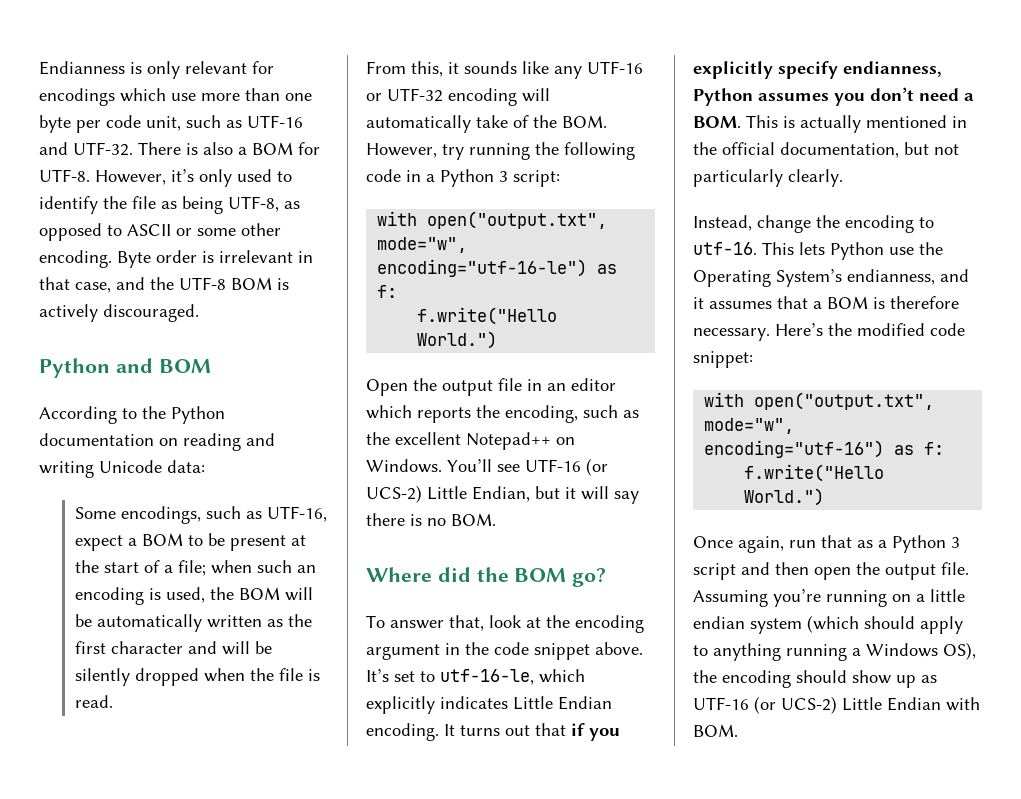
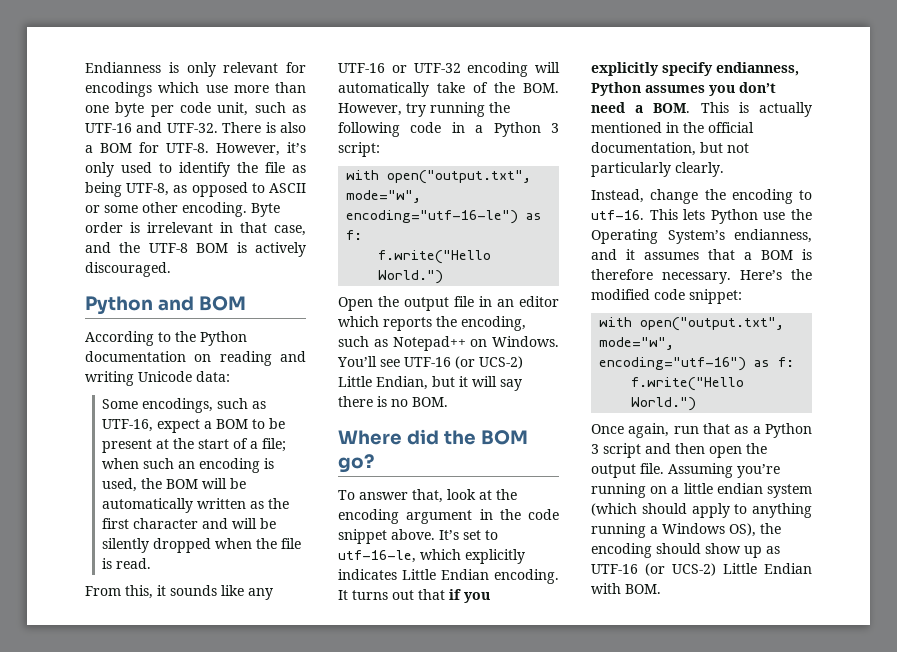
- Open the output file in an editor which reports the encoding, such as the excellent Notepad++ on Windows.
+ Open the output file in an editor which reports the encoding, such as Notepad++ on Windows.

